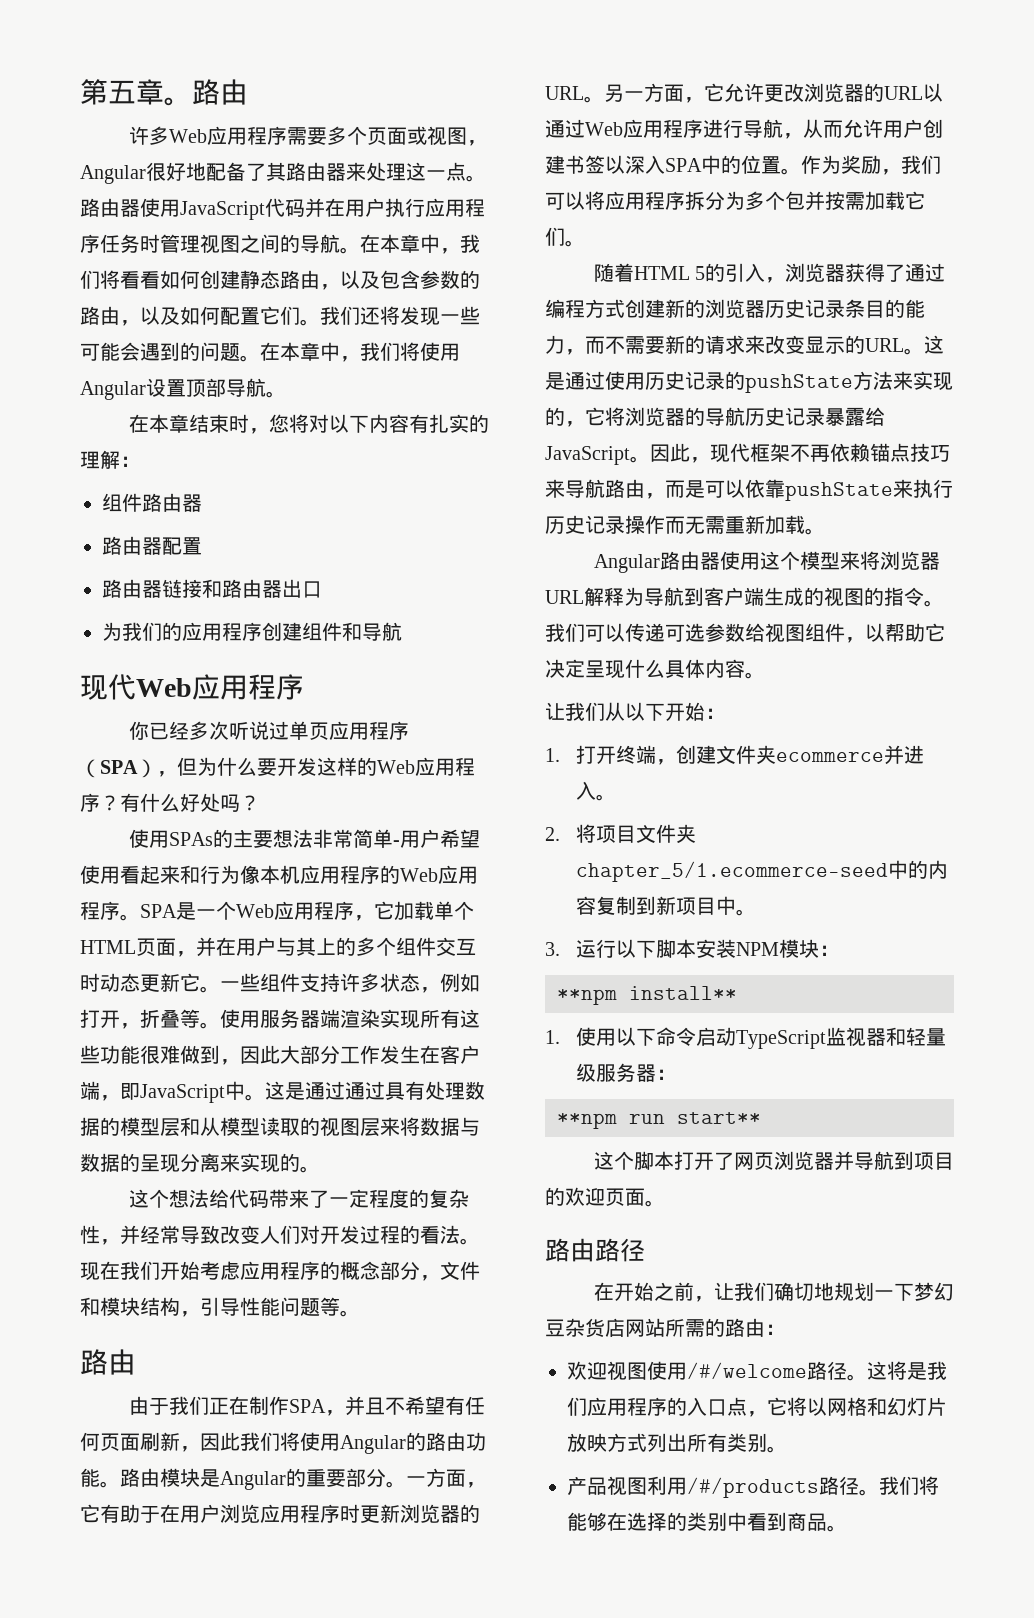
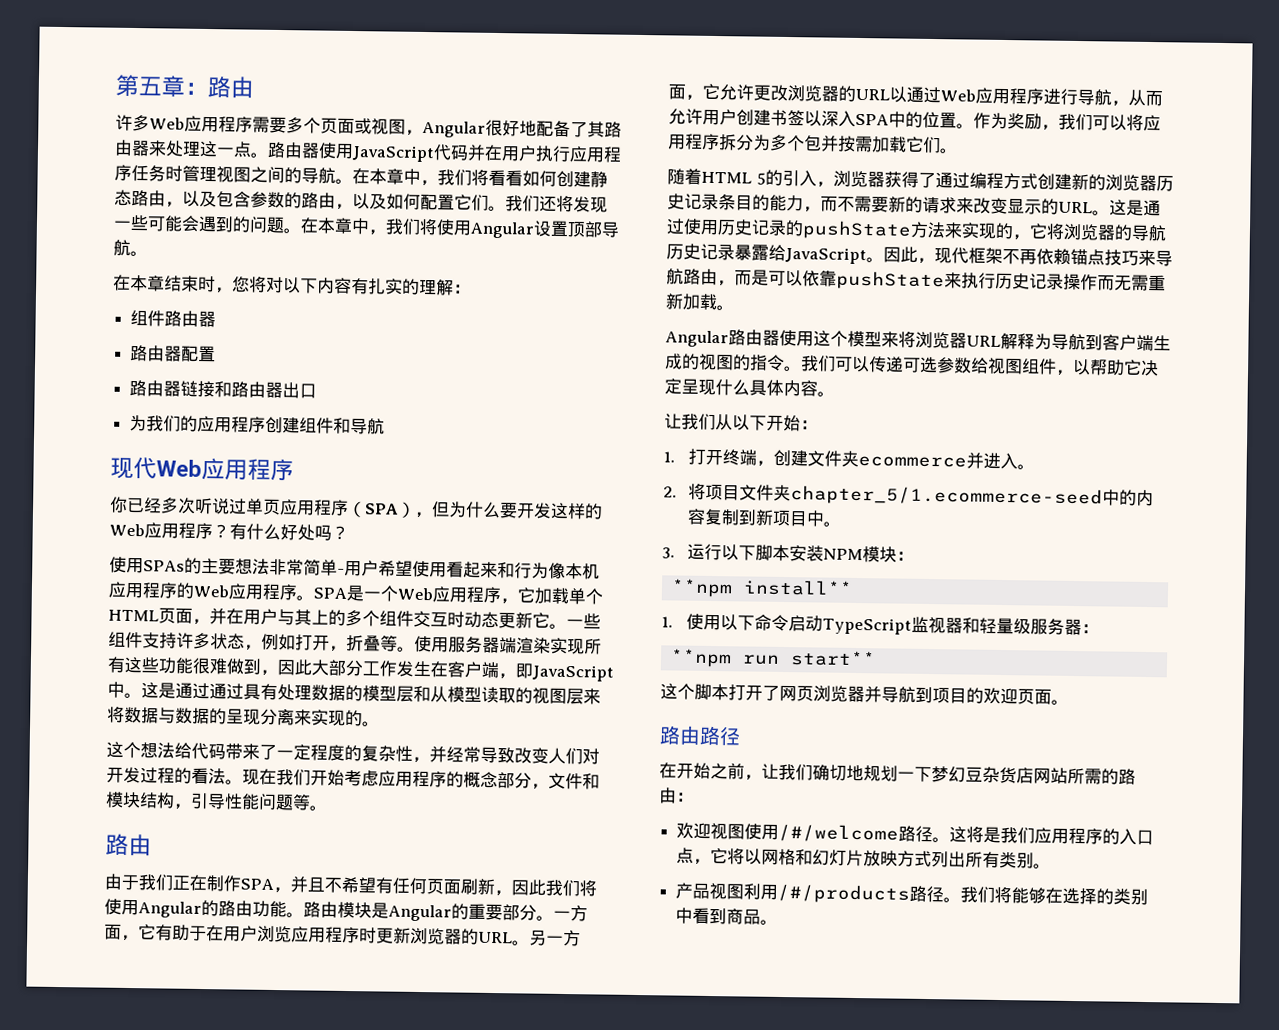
- 第五章。路由
+ 第五章：路由

